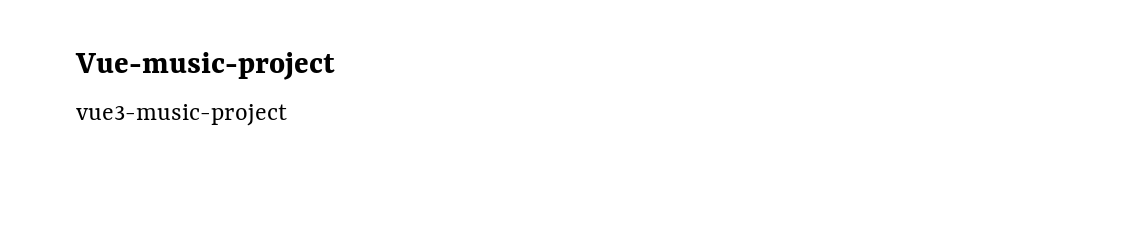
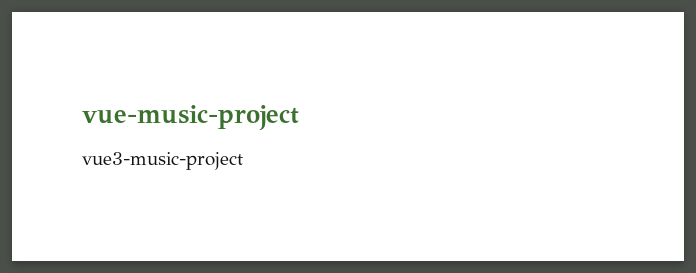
- Vue-music-project
+ vue-music-project

